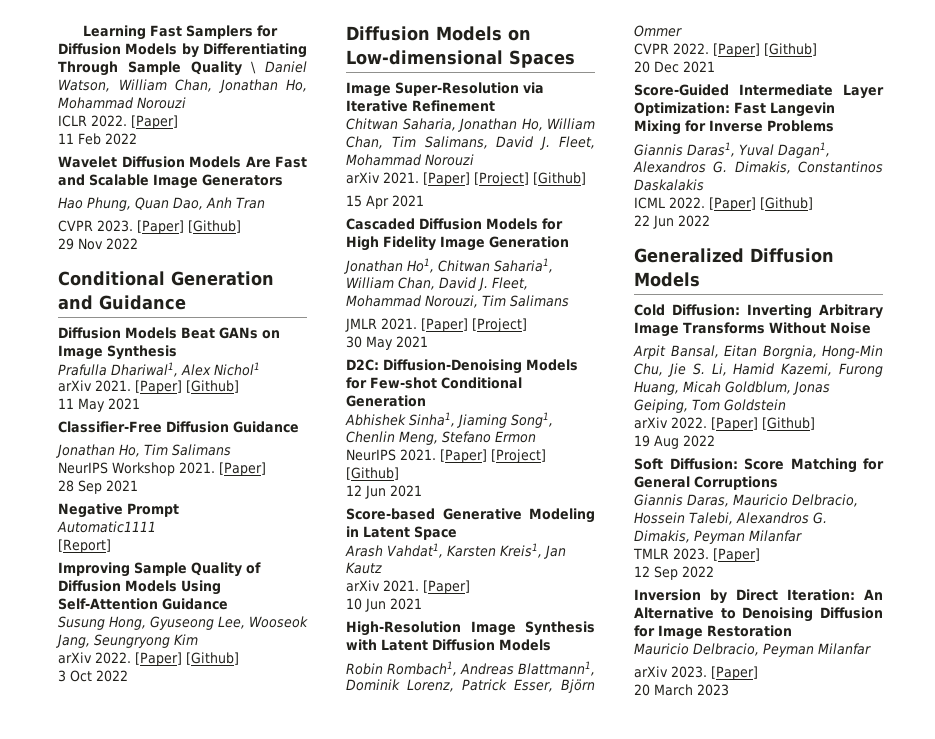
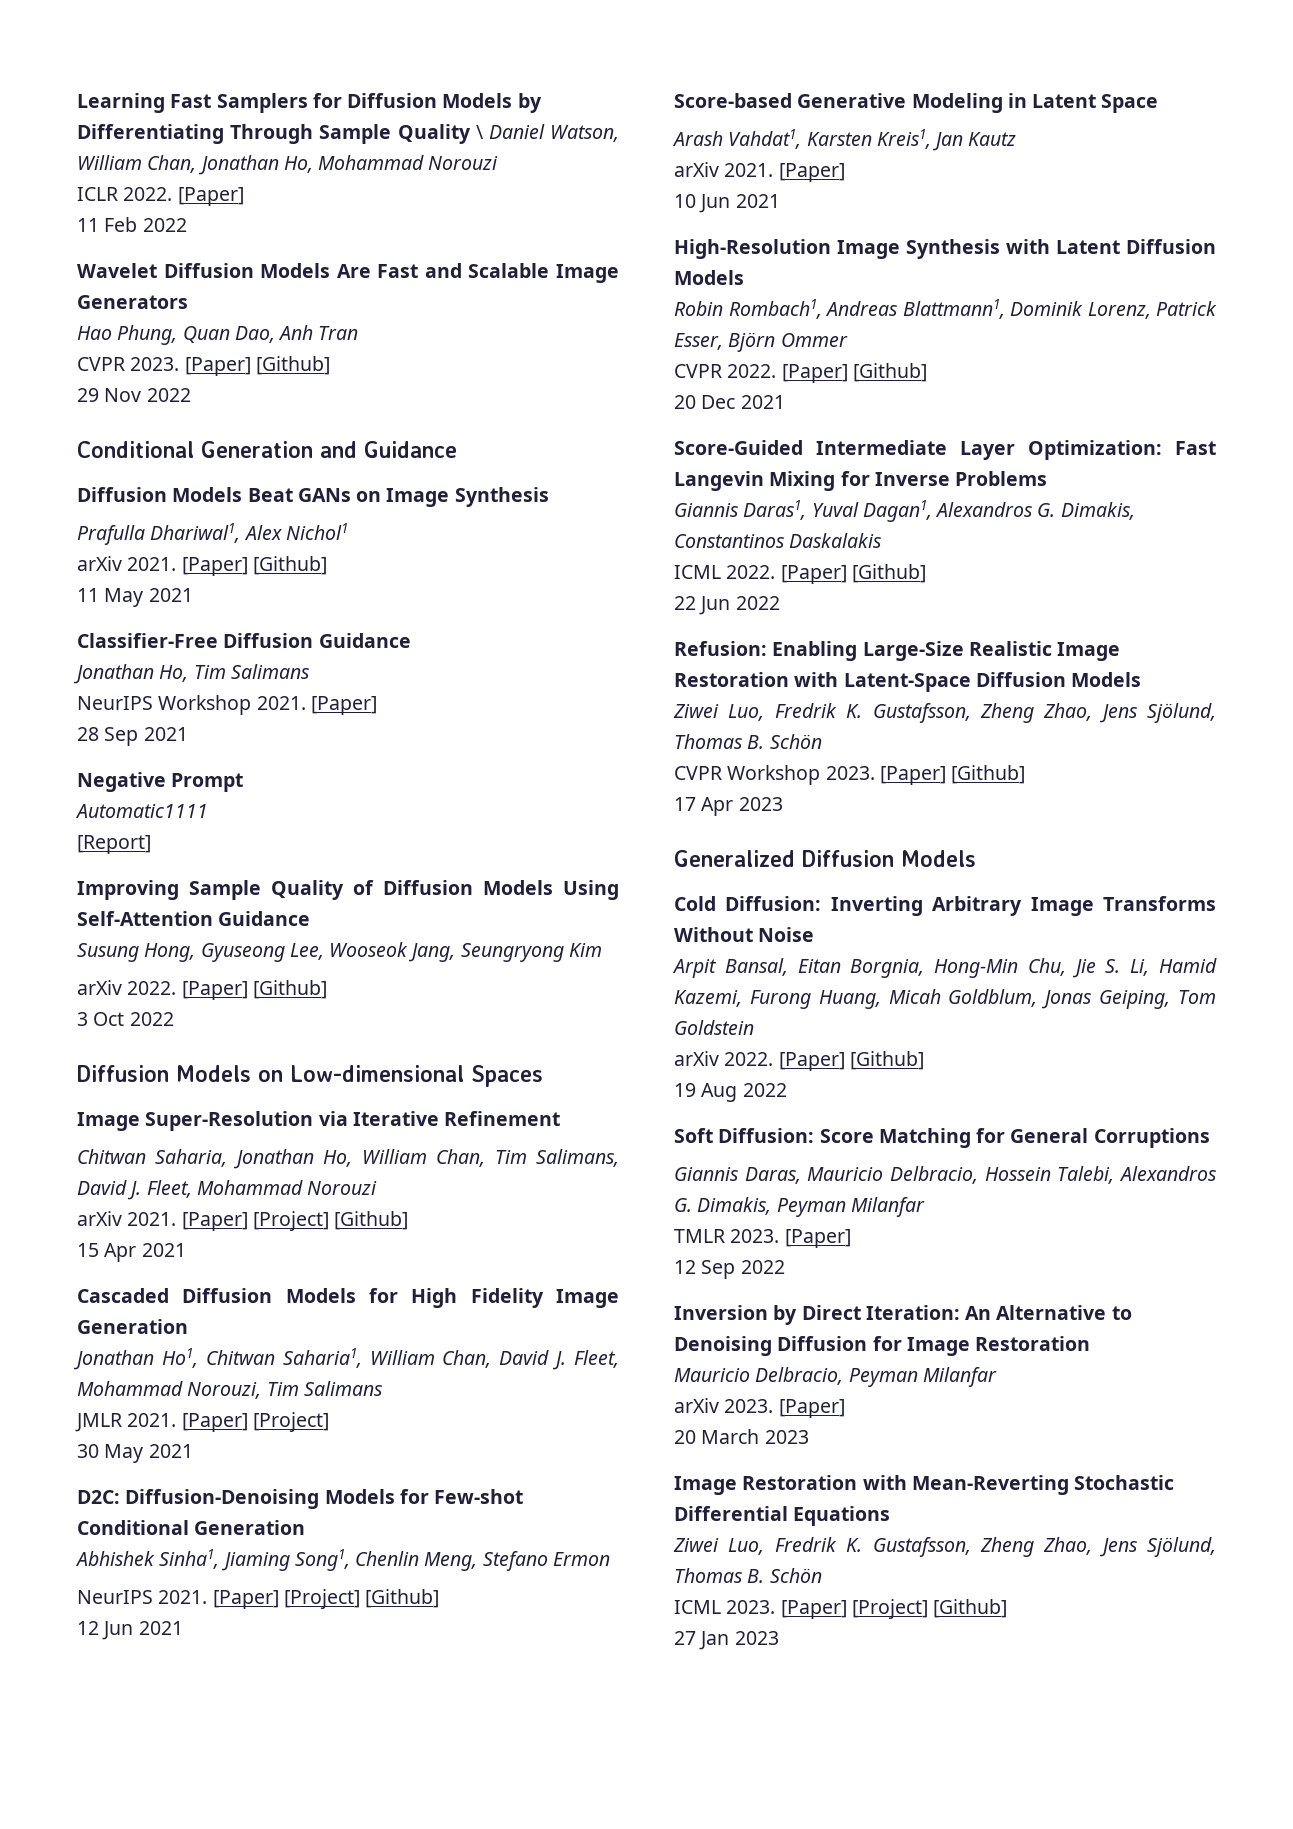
+ Refusion: Enabling Large-Size Realistic Image Restoration with Latent-Space Diffusion Models
+ Ziwei Luo, Fredrik K. Gustafsson, Zheng Zhao, Jens Sjölund, Thomas B. Schön
+ CVPR Workshop 2023. [Paper] [Github]
+ 17 Apr 2023
+ Image Restoration with Mean-Reverting Stochastic Differential Equations
+ Ziwei Luo, Fredrik K. Gustafsson, Zheng Zhao, Jens Sjölund, Thomas B. Schön
+ ICML 2023. [Paper] [Project] [Github]
+ 27 Jan 2023

